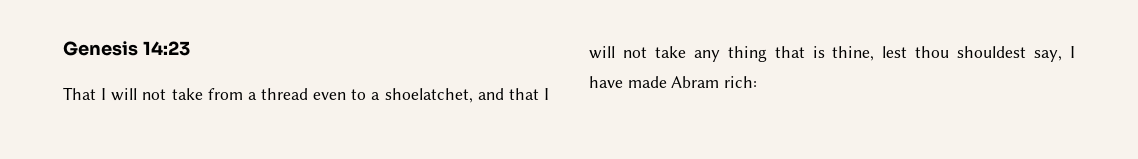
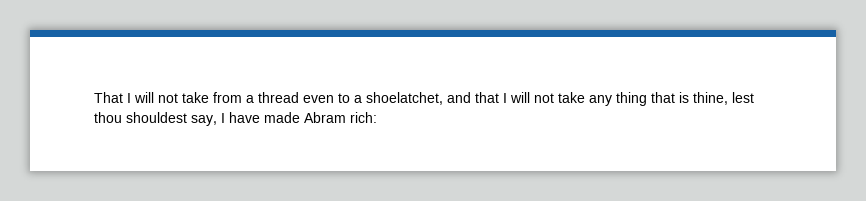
- Genesis 14:23

